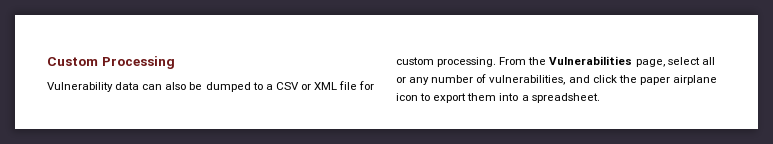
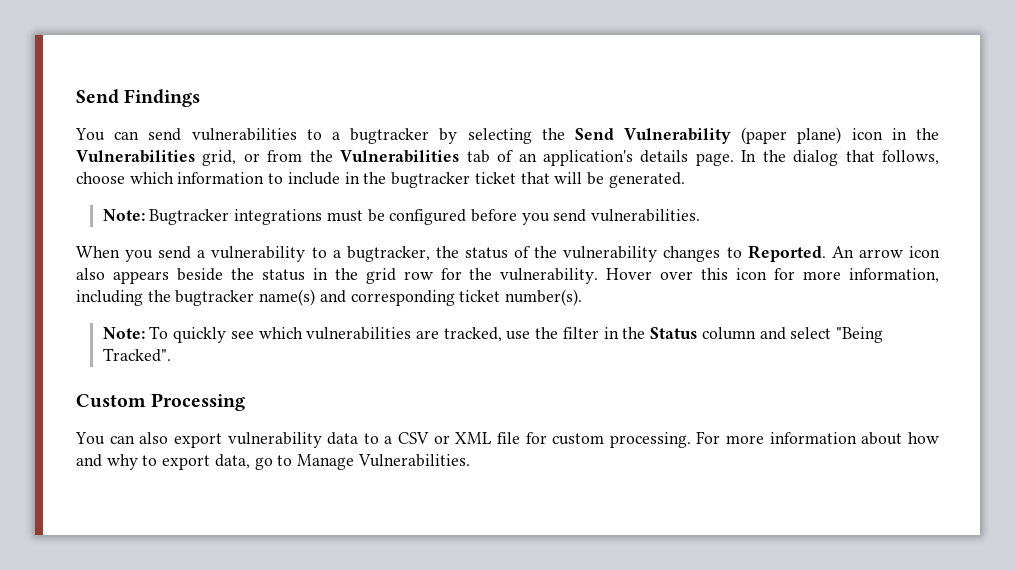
+ Send Findings
+ You can send vulnerabilities to a bugtracker by selecting the Send Vulnerability (paper plane) icon in the Vulnerabilities grid, or from the Vulnerabilities tab of an application's details page. In the dialog that follows, choose which information to include in the bugtracker ticket that will be generated.
+ Note: Bugtracker integrations must be configured before you send vulnerabilities.
+ When you send a vulnerability to a bugtracker, the status of the vulnerability changes to Reported. An arrow icon also appears beside the status in the grid row for the vulnerability. Hover over this icon for more information, including the bugtracker name(s) and corresponding ticket number(s).
+ Note: To quickly see which vulnerabilities are tracked, use the filter in the Status column and select "Being Tracked".
  Custom Processing
- Vulnerability data can also be dumped to a CSV or XML file for custom processing.
+ You can also export vulnerability data to a CSV or XML file for custom processing.
- From the Vulnerabilities page, select all or any number of vulnerabilities, and click the paper airplane icon to export them into a spreadsheet.
+ For more information about how and why to export data, go to Manage Vulnerabilities.

